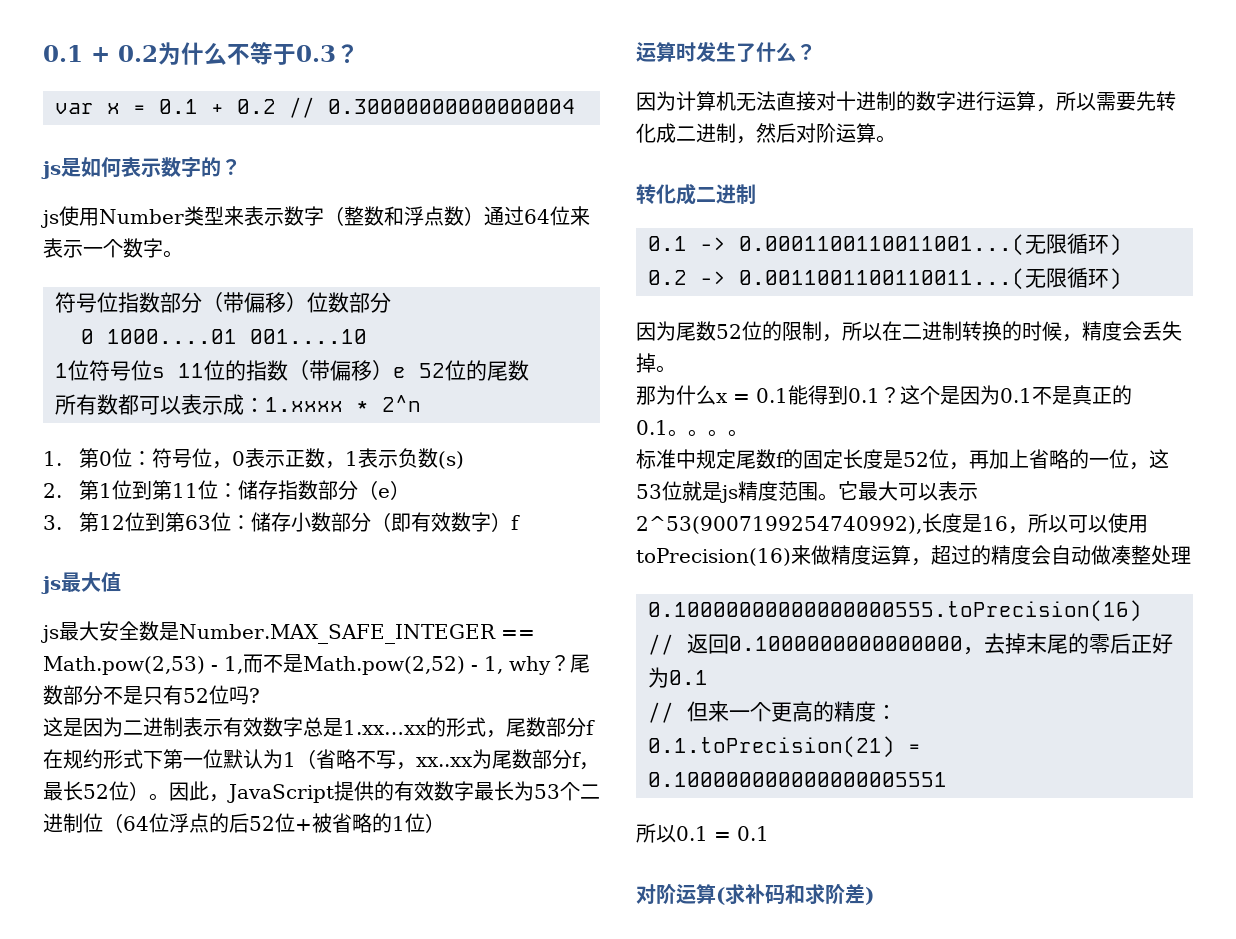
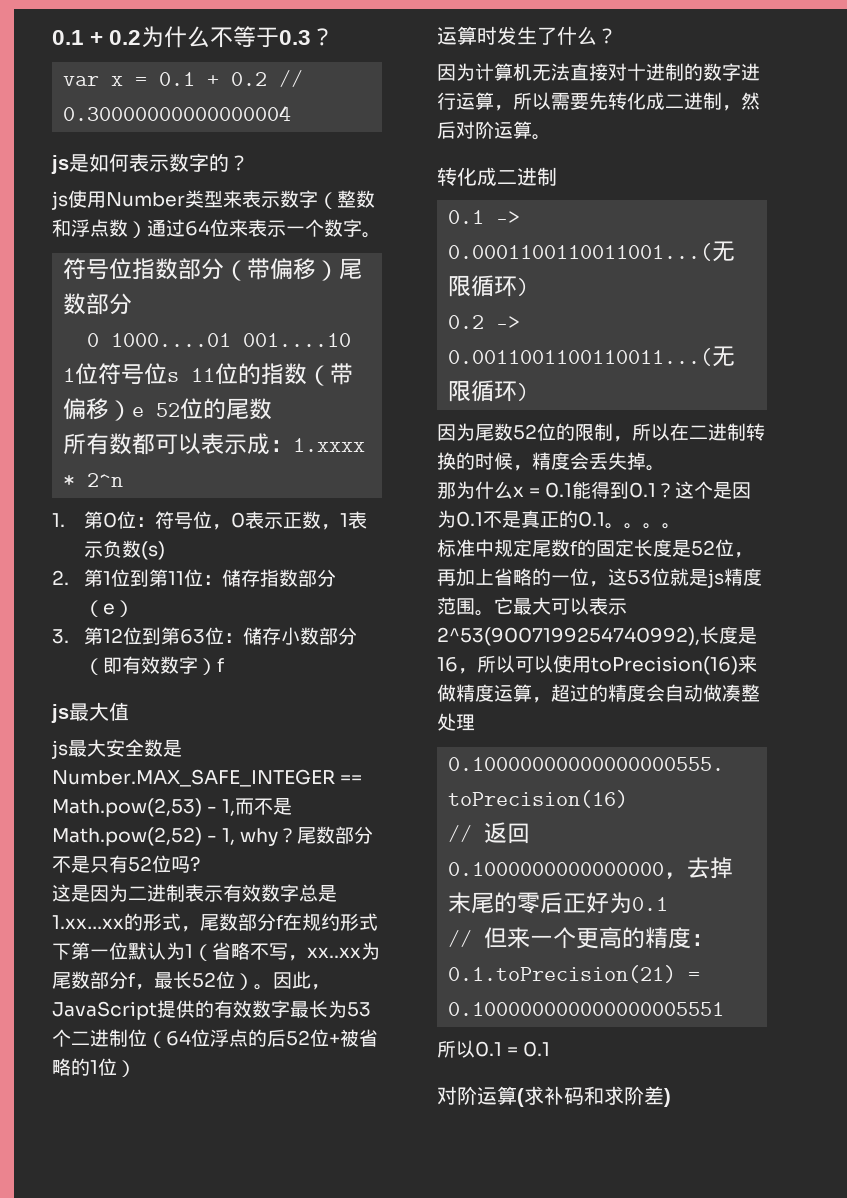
- 符号位指数部分（带偏移）位数部分
+ 符号位指数部分（带偏移）尾数部分

